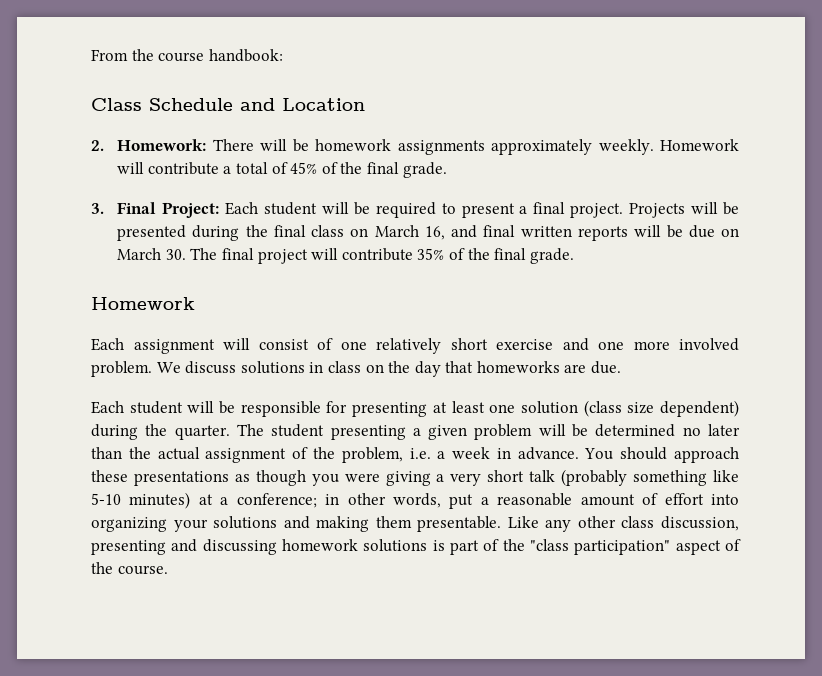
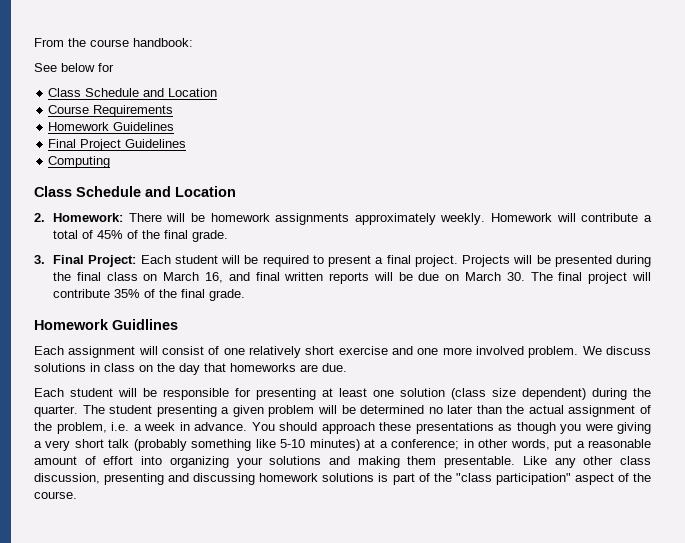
+ See below for
+ Class Schedule and Location
+ Course Requirements
+ Homework Guidelines
+ Final Project Guidelines
+ Computing
  Projects will be presented during the final class on March 16, and final written reports will be due on March 30. The final project will contribute 35% of the final grade.
- Homework
+ Homework Guidlines

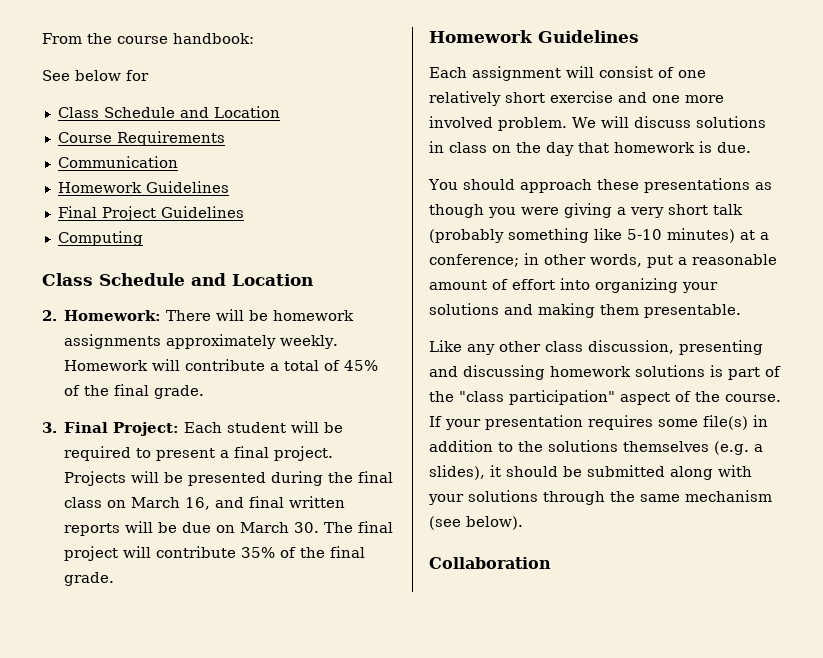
+ Communication
  Projects will be presented during the final class on March 16, and final written reports will be due on March 30. The final project will contribute 35% of the final grade.
- Homework Guidlines
+ Homework Guidelines
- We discuss solutions in class on the day that homeworks are due.
+ We will discuss solutions in class on the day that homework is due.
- Each student will be responsible for presenting at least one solution (class size dependent) during the quarter. The student presenting a given problem will be determined no later than the actual assignment of the problem, i.e. a week in advance. You should approach these presentations as though you were giving a very short talk (probably something like 5-10 minutes) at a conference; in other words, put a reasonable amount of effort into organizing your solutions and making them presentable. Like any other class discussion, presenting and discussing homework solutions is part of the "class participation" aspect of the course.
+ You should approach these presentations as though you were giving a very short talk (probably something like 5-10 minutes) at a conference; in other words, put a reasonable amount of effort into organizing your solutions and making them presentable.
+ Like any other class discussion, presenting and discussing homework solutions is part of the "class participation" aspect of the course.
+ If your presentation requires some file(s) in addition to the solutions themselves (e.g. a slides), it should be submitted along with your solutions through the same mechanism (see below).
+ Collaboration

